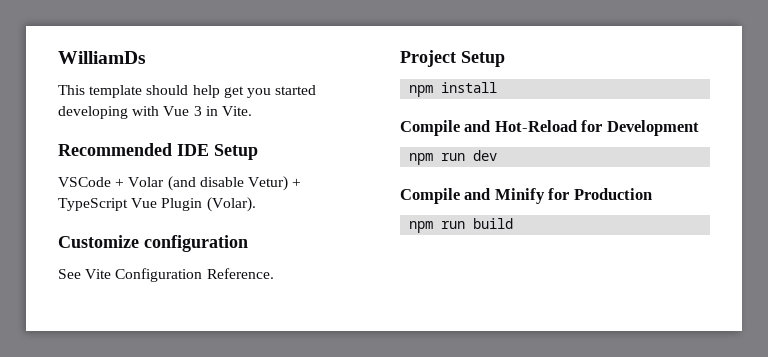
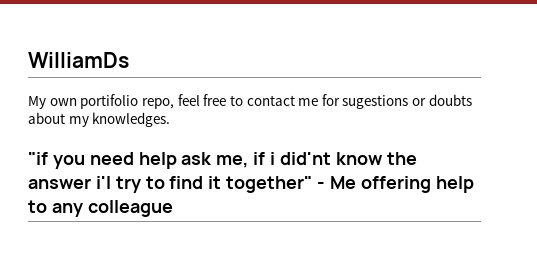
- This template should help get you started developing with Vue 3 in Vite.
- Recommended IDE Setup
- VSCode + Volar (and disable Vetur) + TypeScript Vue Plugin (Volar).
- Customize configuration
- See Vite Configuration Reference.
- Project Setup
- npm install
- Compile and Hot-Reload for Development
- npm run dev
- Compile and Minify for Production
- npm run build
+ My own portifolio repo, feel free to contact me for sugestions or doubts about my knowledges.
+ "if you need help ask me, if i did'nt know the answer i'l try to find it together" - Me offering help to any colleague

